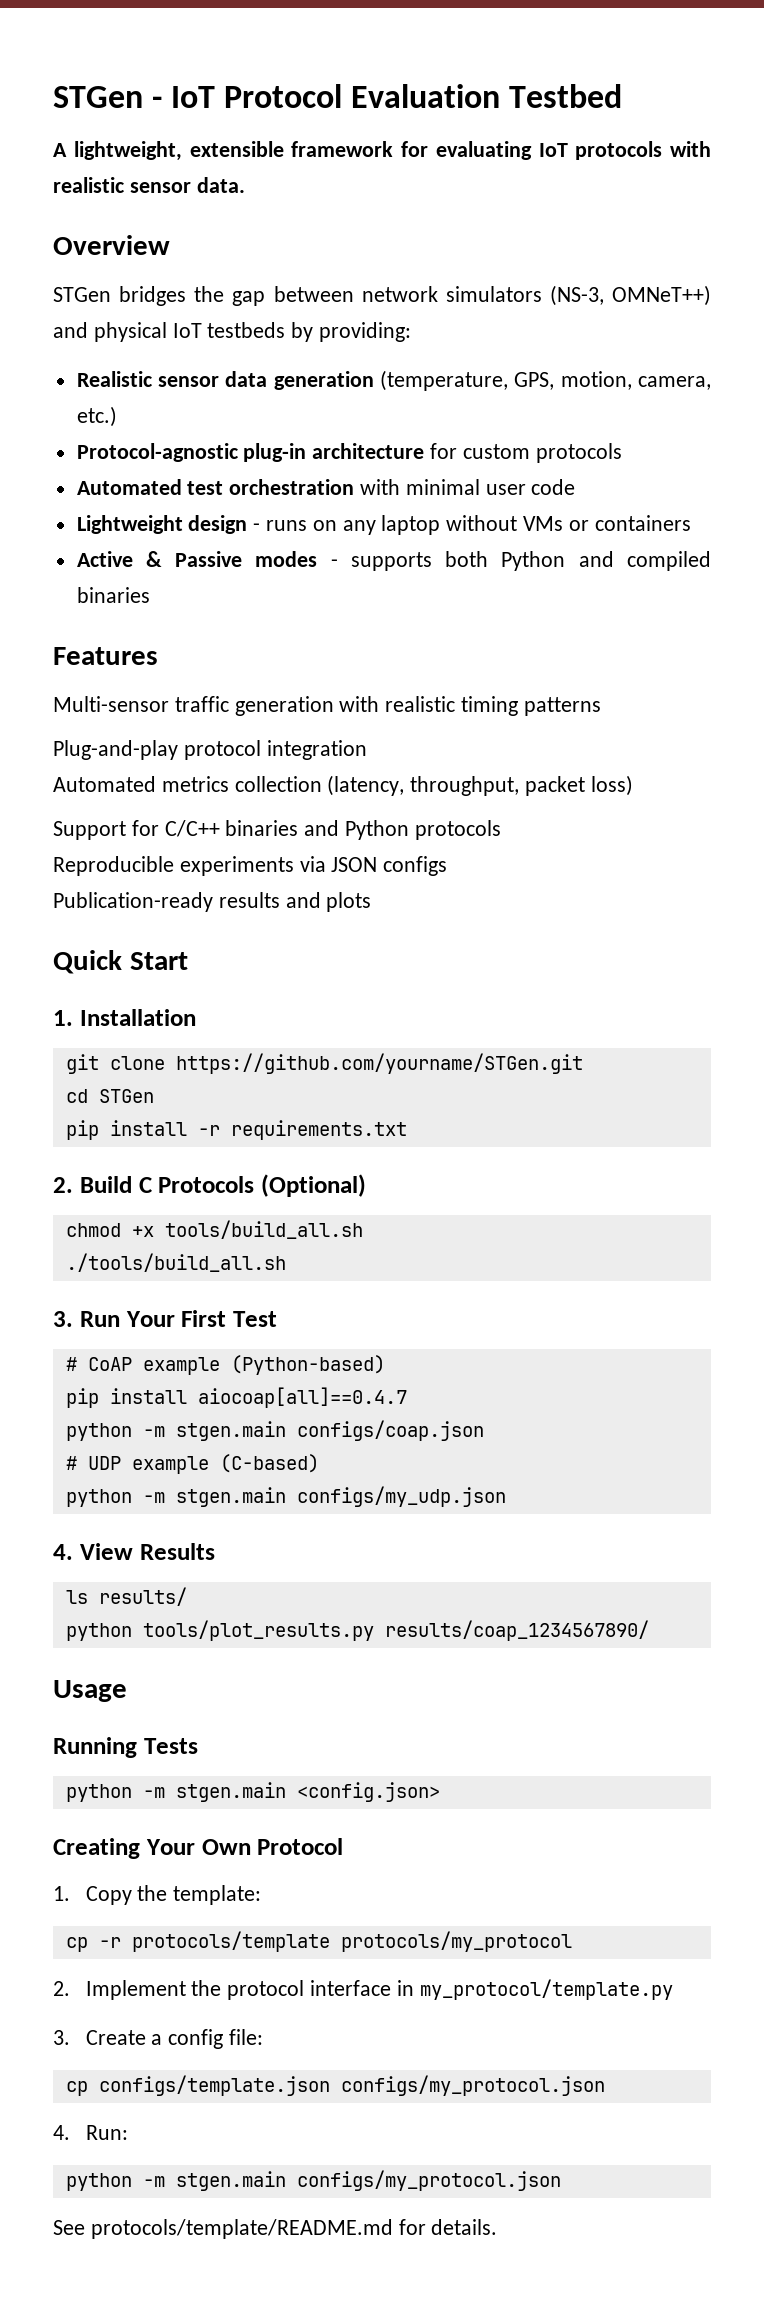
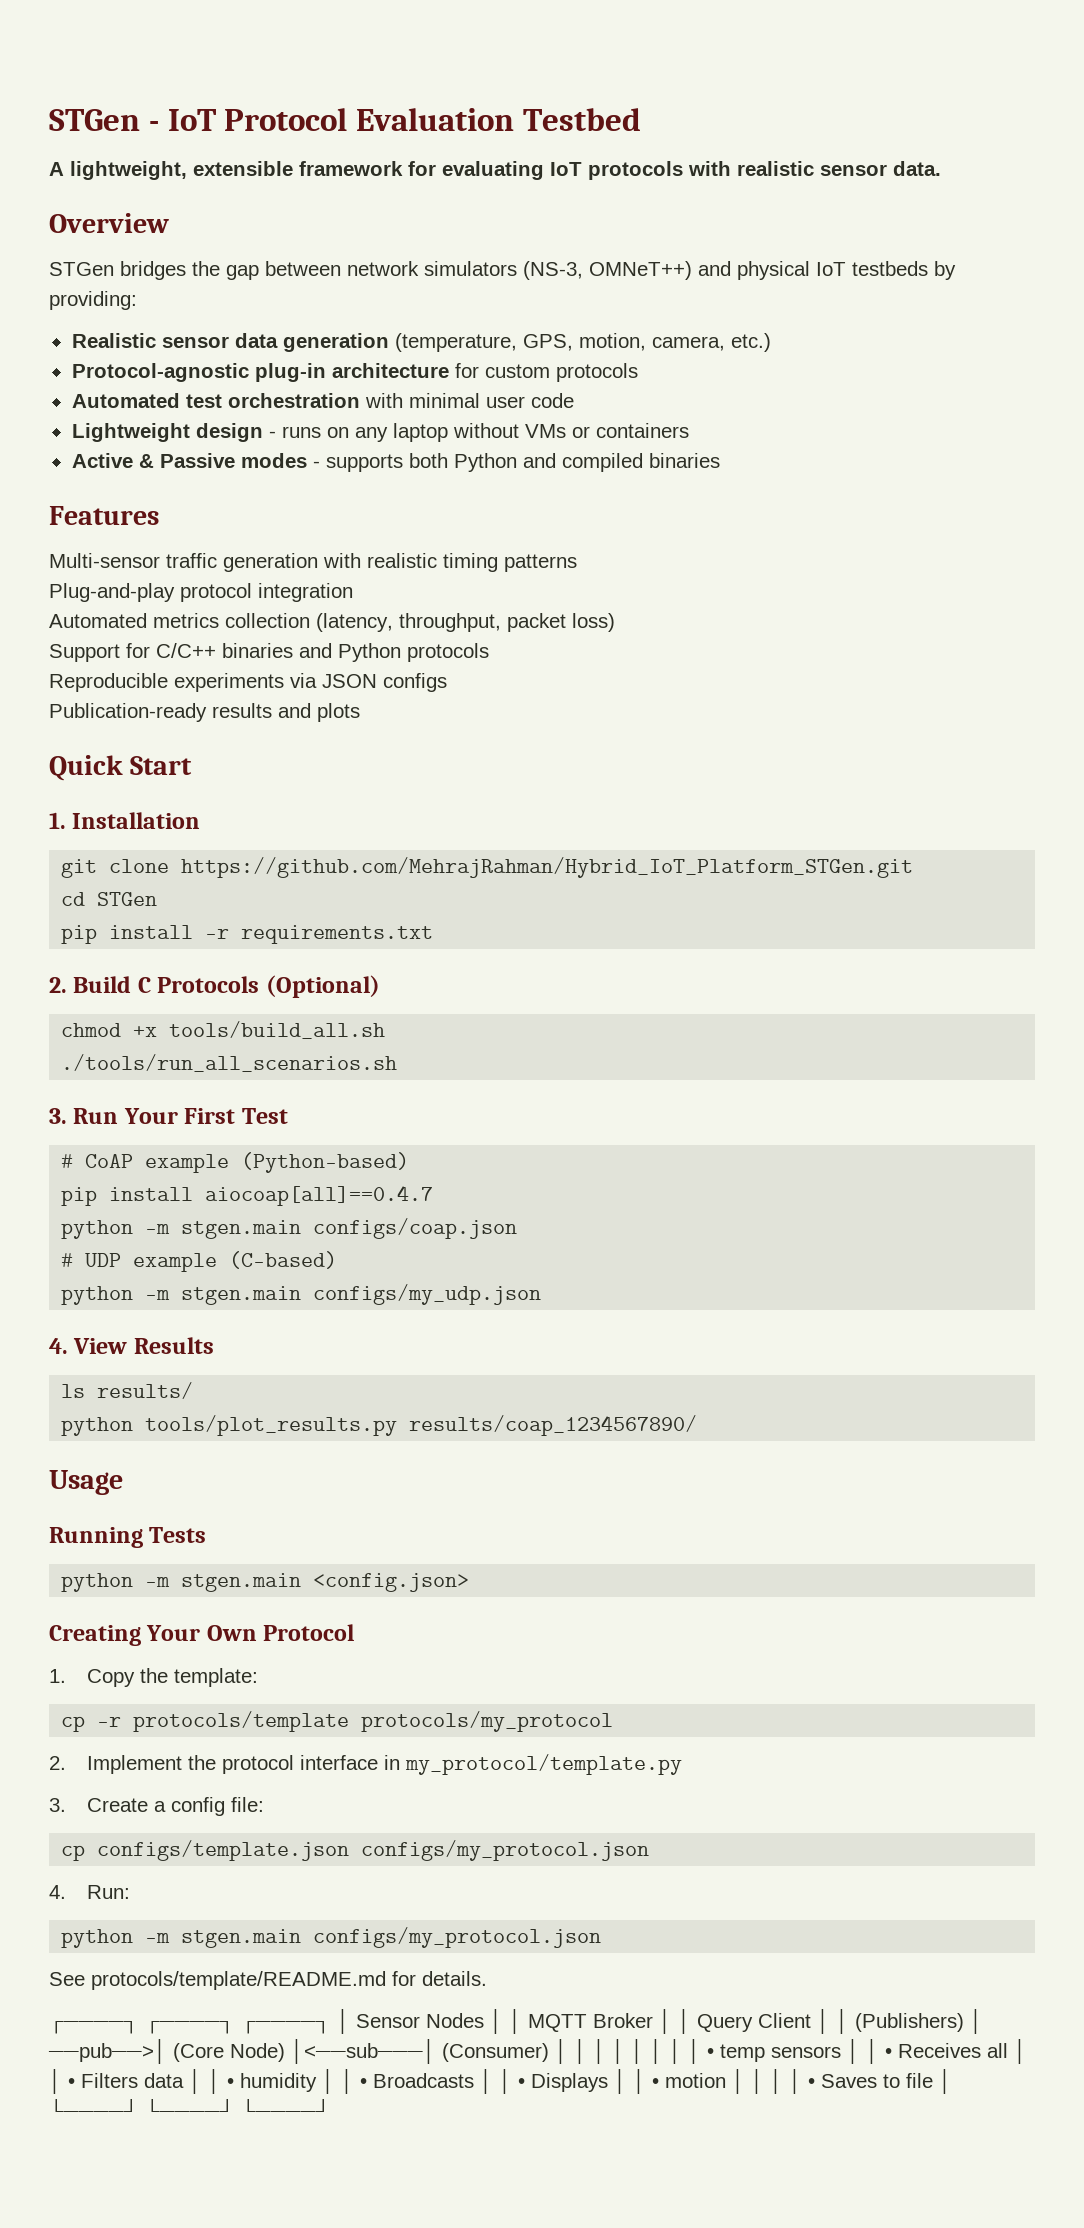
- git clone https://github.com/yourname/STGen.git
+ git clone https://github.com/MehrajRahman/Hybrid_IoT_Platform_STGen.git
- ./tools/build_all.sh
+ ./tools/run_all_scenarios.sh
+ ┌────┐ ┌────┐ ┌────┐ │ Sensor Nodes │ │ MQTT Broker │ │ Query Client │ │ (Publishers) │ ──pub──>│ (Core Node) │<──sub───│ (Consumer) │ │ │ │ │ │ │ │ • temp sensors │ │ • Receives all │ │ • Filters data │ │ • humidity │ │ • Broadcasts │ │ • Displays │ │ • motion │ │ │ │ • Saves to file │ └────┘ └────┘ └────┘

